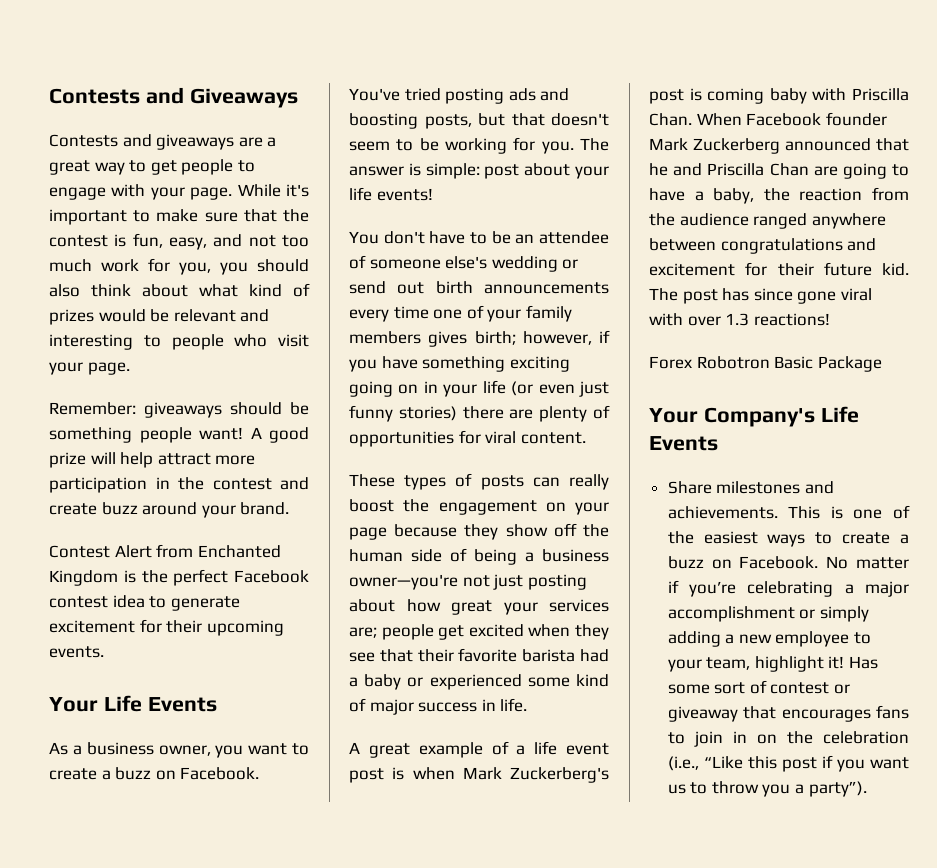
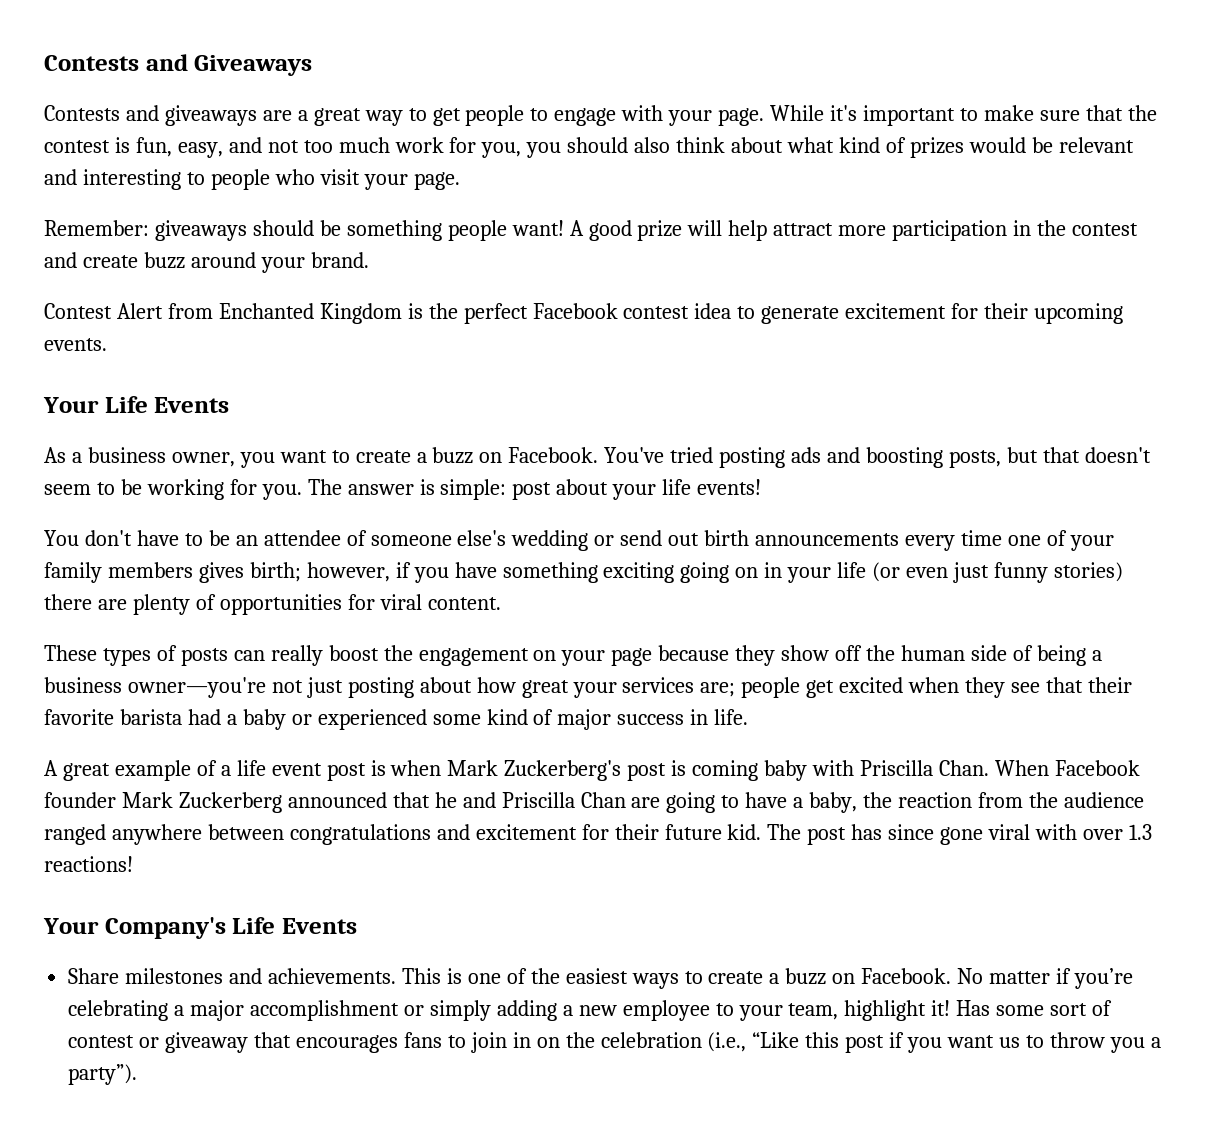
- Forex Robotron Basic Package

